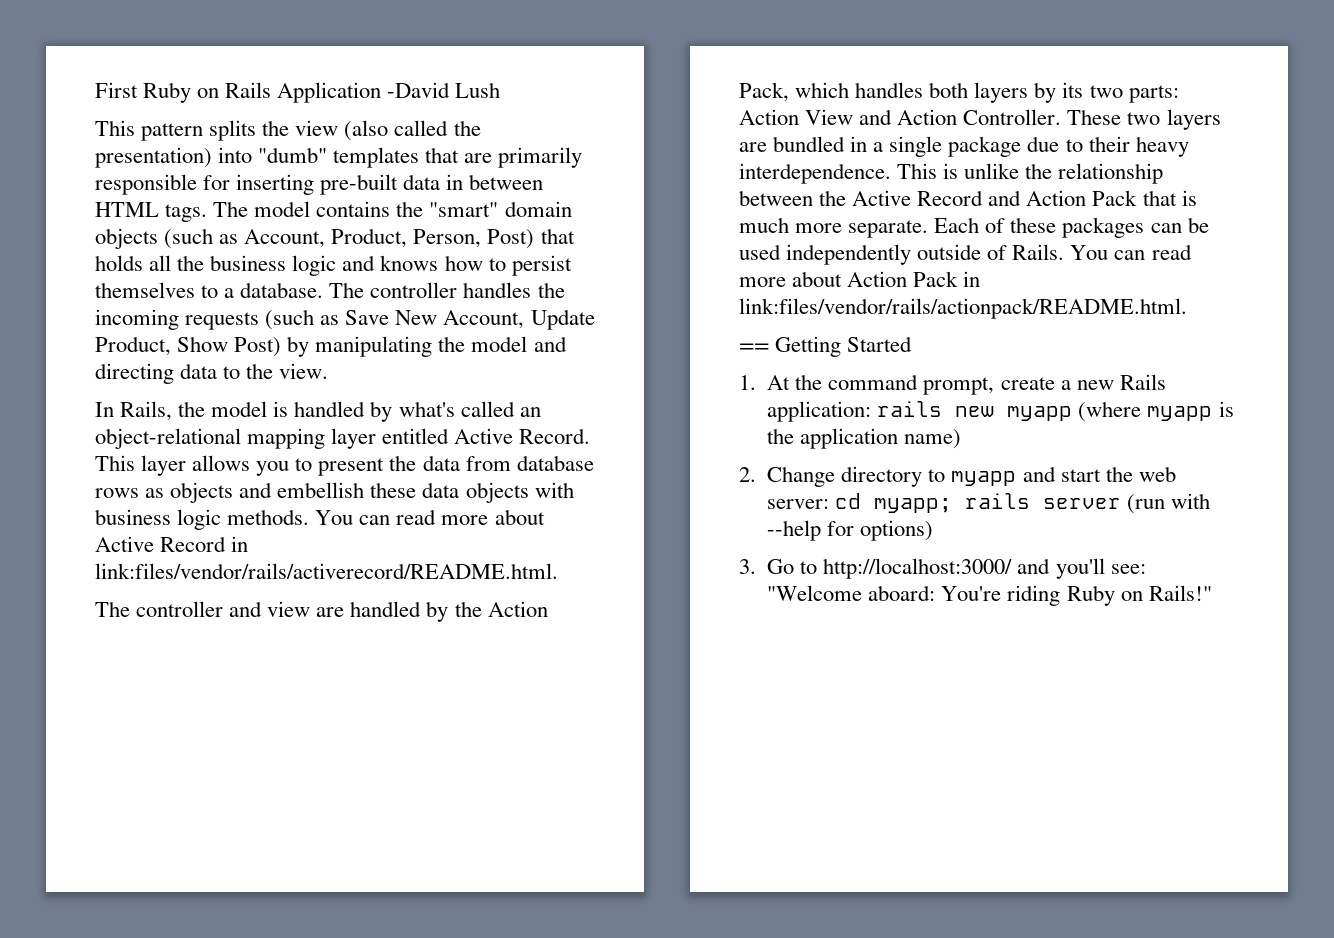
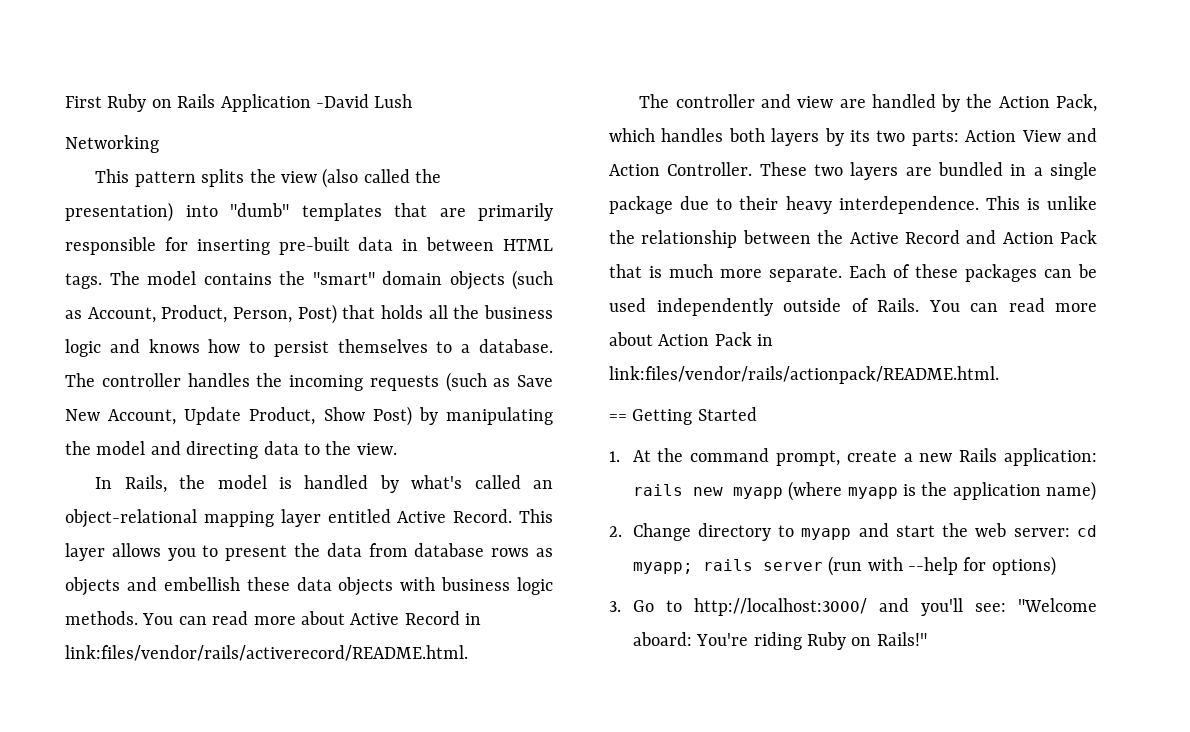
+ Networking

